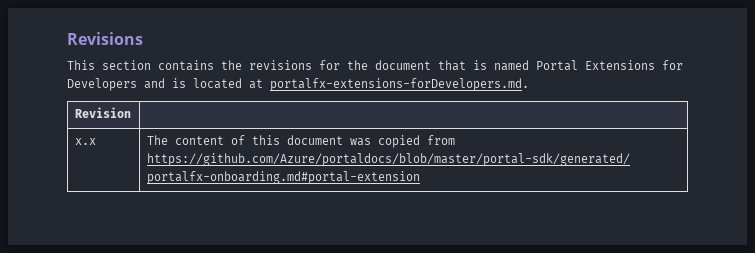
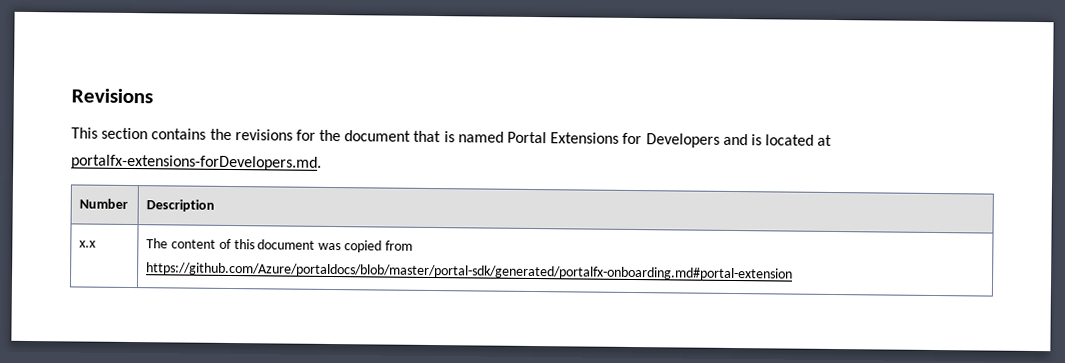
- Revision |
+ Number | Description

